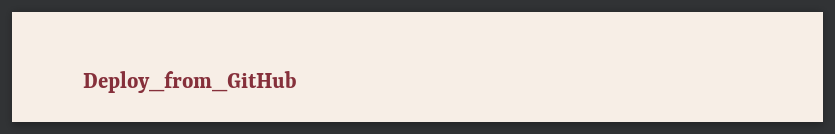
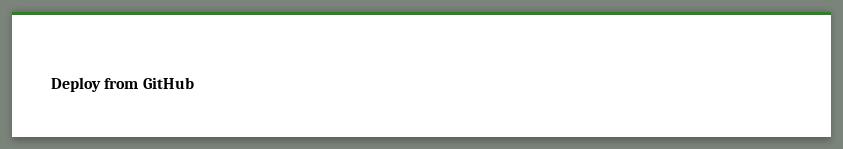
- Deploy_from_GitHub
+ Deploy from GitHub

